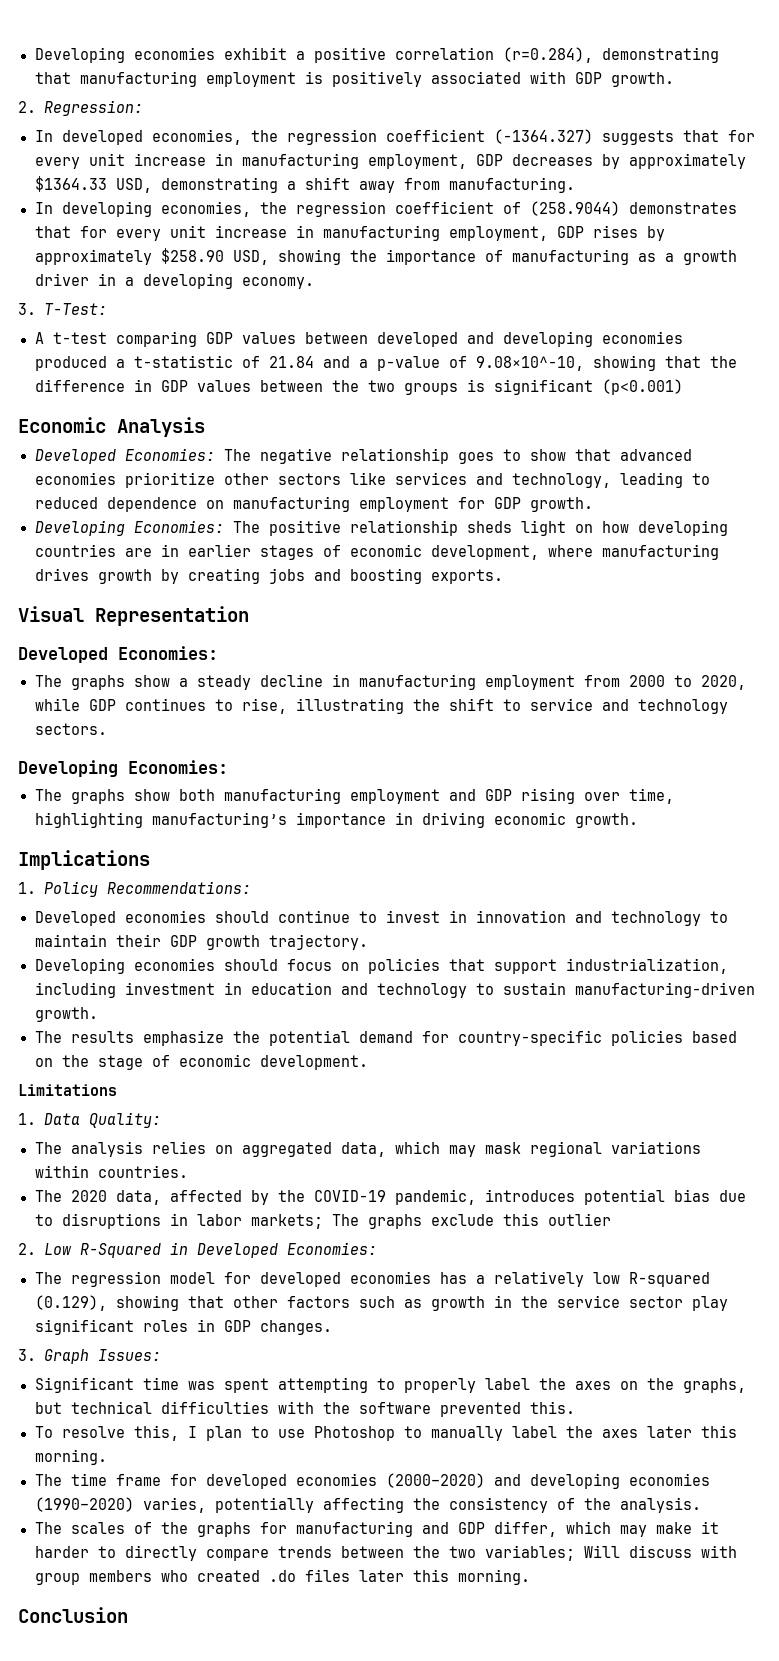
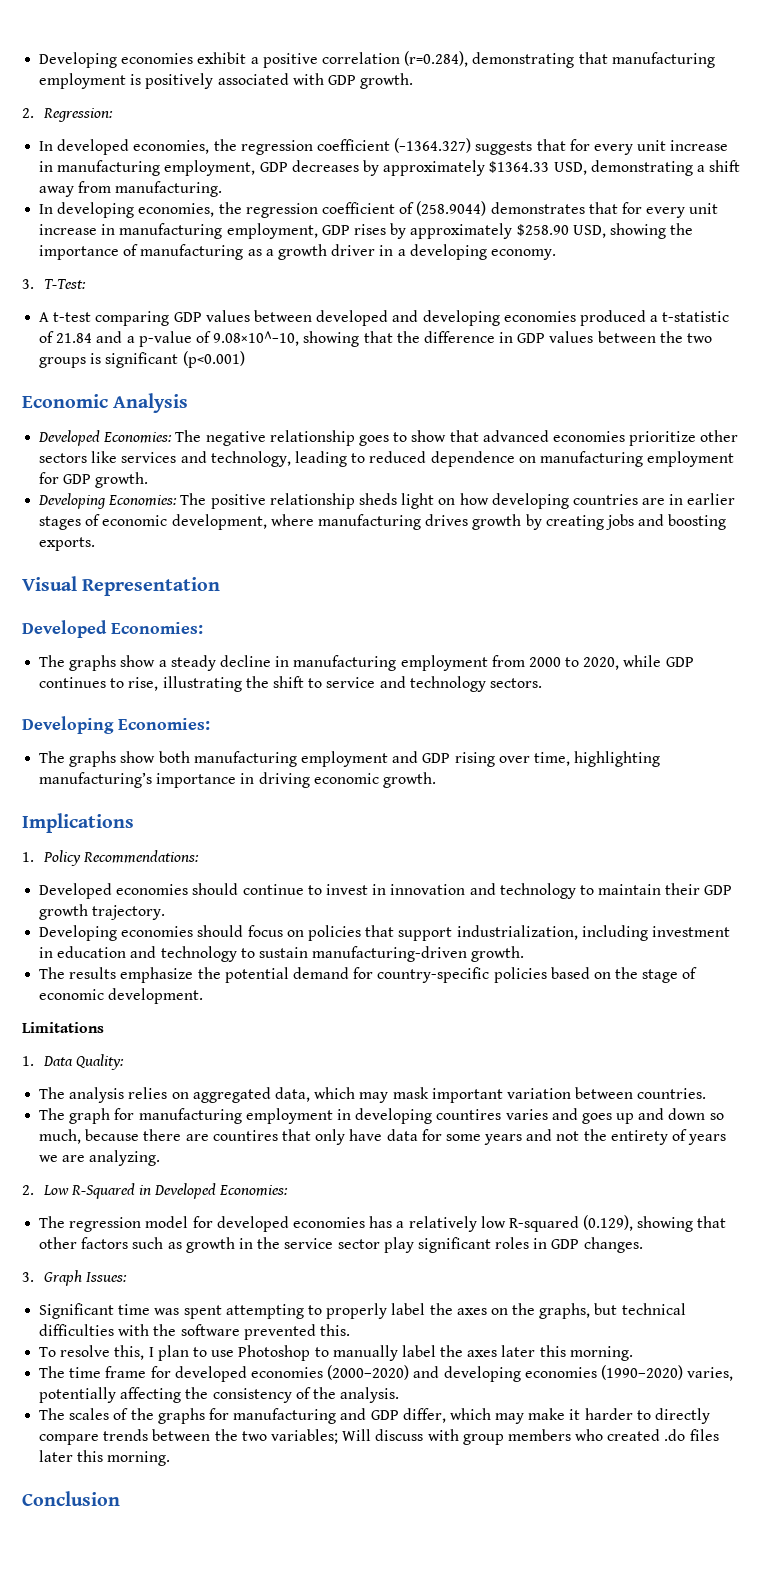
- The analysis relies on aggregated data, which may mask regional variations within countries.
+ The analysis relies on aggregated data, which may mask important variation between countries.
- The 2020 data, affected by the COVID-19 pandemic, introduces potential bias due to disruptions in labor markets; The graphs exclude this outlier
+ The graph for manufacturing employment in developing countires varies and goes up and down so much, because there are countires that only have data for some years and not the entirety of years we are analyzing.

